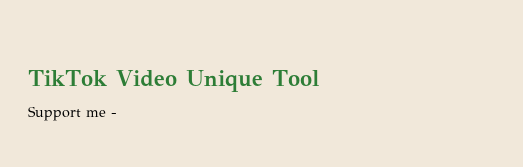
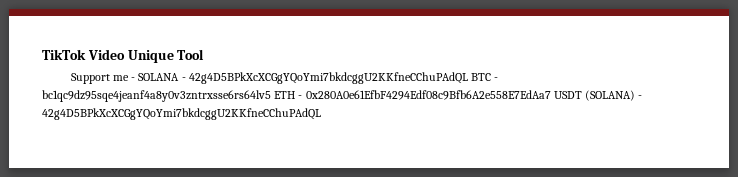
- Support me -
+ Support me - SOLANA - 42g4D5BPkXcXCGgYQoYmi7bkdcggU2KKfneCChuPAdQL BTC - bc1qc9dz95sqe4jeanf4a8y0v3zntrxsse6rs64lv5 ETH - 0x280A0e61EfbF4294Edf08c9Bfb6A2e558E7EdAa7 USDT (SOLANA) - 42g4D5BPkXcXCGgYQoYmi7bkdcggU2KKfneCChuPAdQL

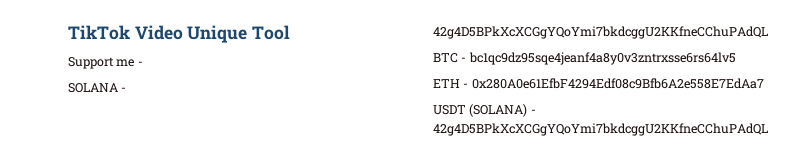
- Support me - SOLANA - 42g4D5BPkXcXCGgYQoYmi7bkdcggU2KKfneCChuPAdQL BTC - bc1qc9dz95sqe4jeanf4a8y0v3zntrxsse6rs64lv5 ETH - 0x280A0e61EfbF4294Edf08c9Bfb6A2e558E7EdAa7 USDT (SOLANA) - 42g4D5BPkXcXCGgYQoYmi7bkdcggU2KKfneCChuPAdQL
+ Support me -
+ SOLANA - 42g4D5BPkXcXCGgYQoYmi7bkdcggU2KKfneCChuPAdQL
+ BTC - bc1qc9dz95sqe4jeanf4a8y0v3zntrxsse6rs64lv5
+ ETH - 0x280A0e61EfbF4294Edf08c9Bfb6A2e558E7EdAa7
+ USDT (SOLANA) - 42g4D5BPkXcXCGgYQoYmi7bkdcggU2KKfneCChuPAdQL

